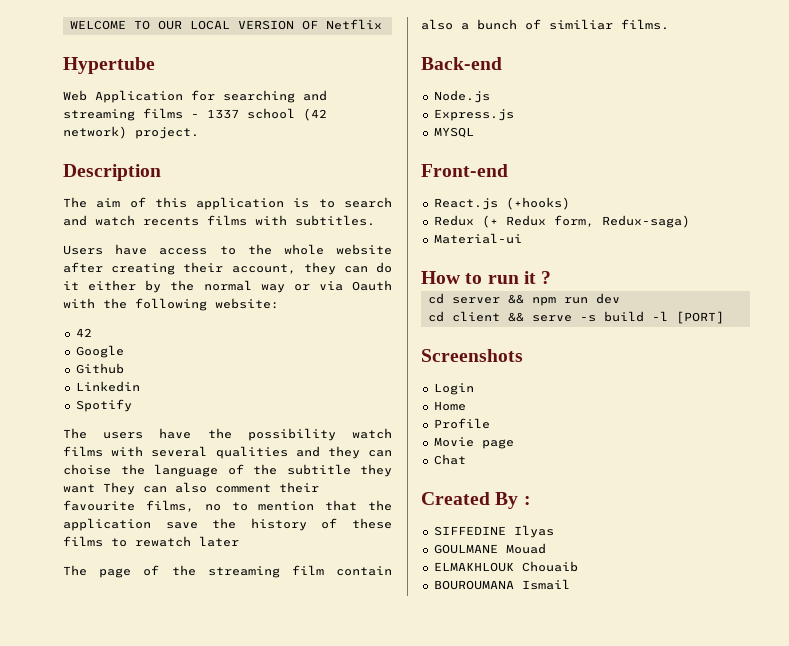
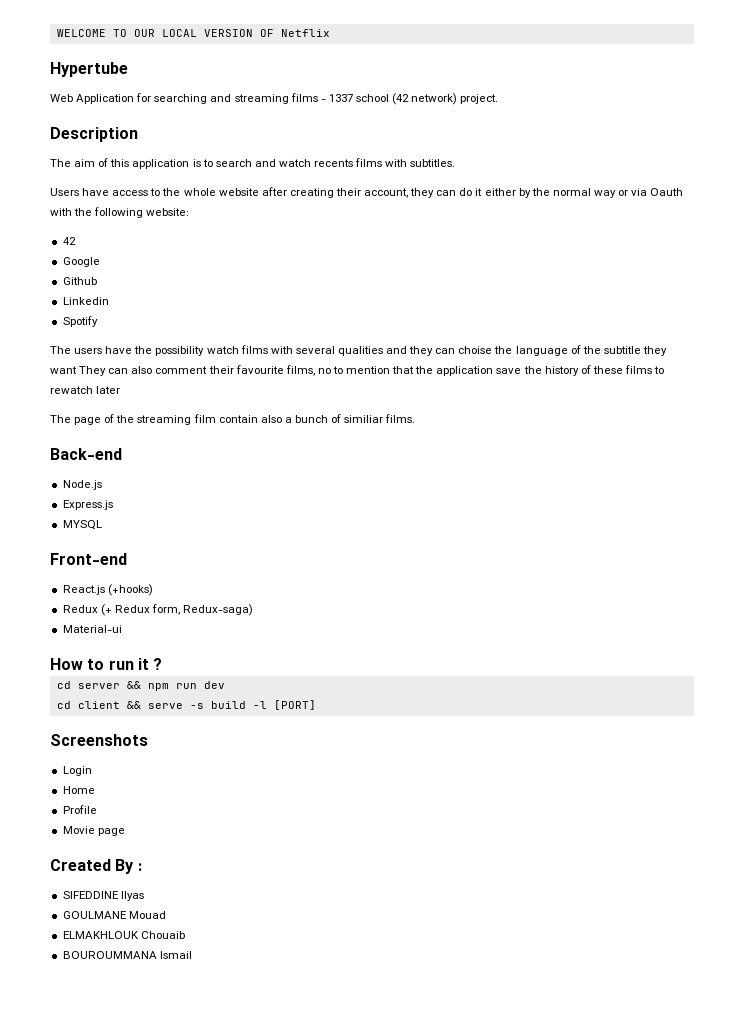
- Chat
- SIFFEDINE Ilyas
+ SIFEDDINE Ilyas
- BOUROUMANA Ismail
+ BOUROUMMANA Ismail

